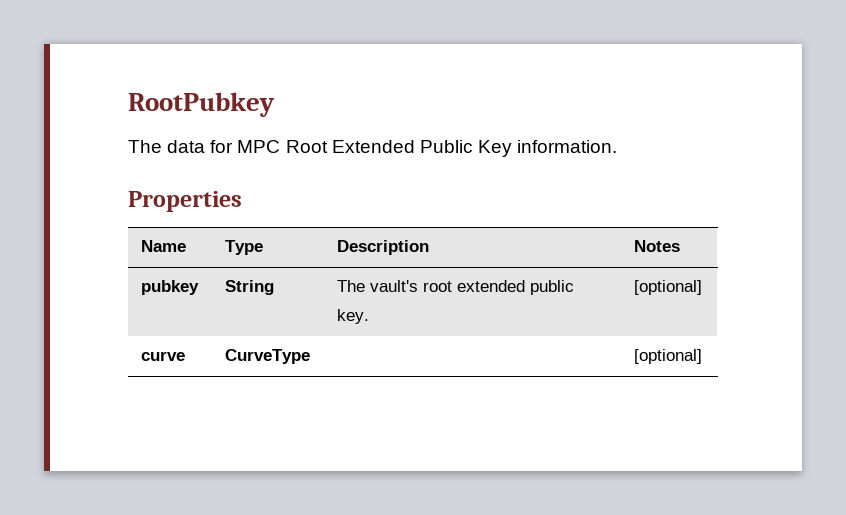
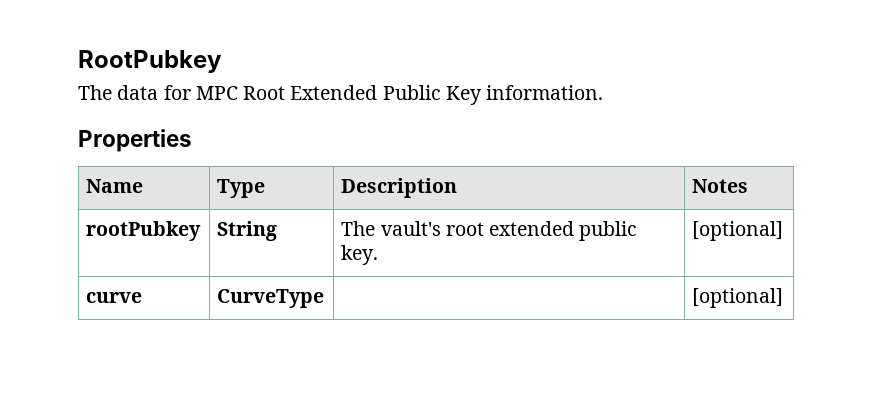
- pubkey | String | The vault's root extended public key. | [optional]
+ rootPubkey | String | The vault's root extended public key. | [optional]

